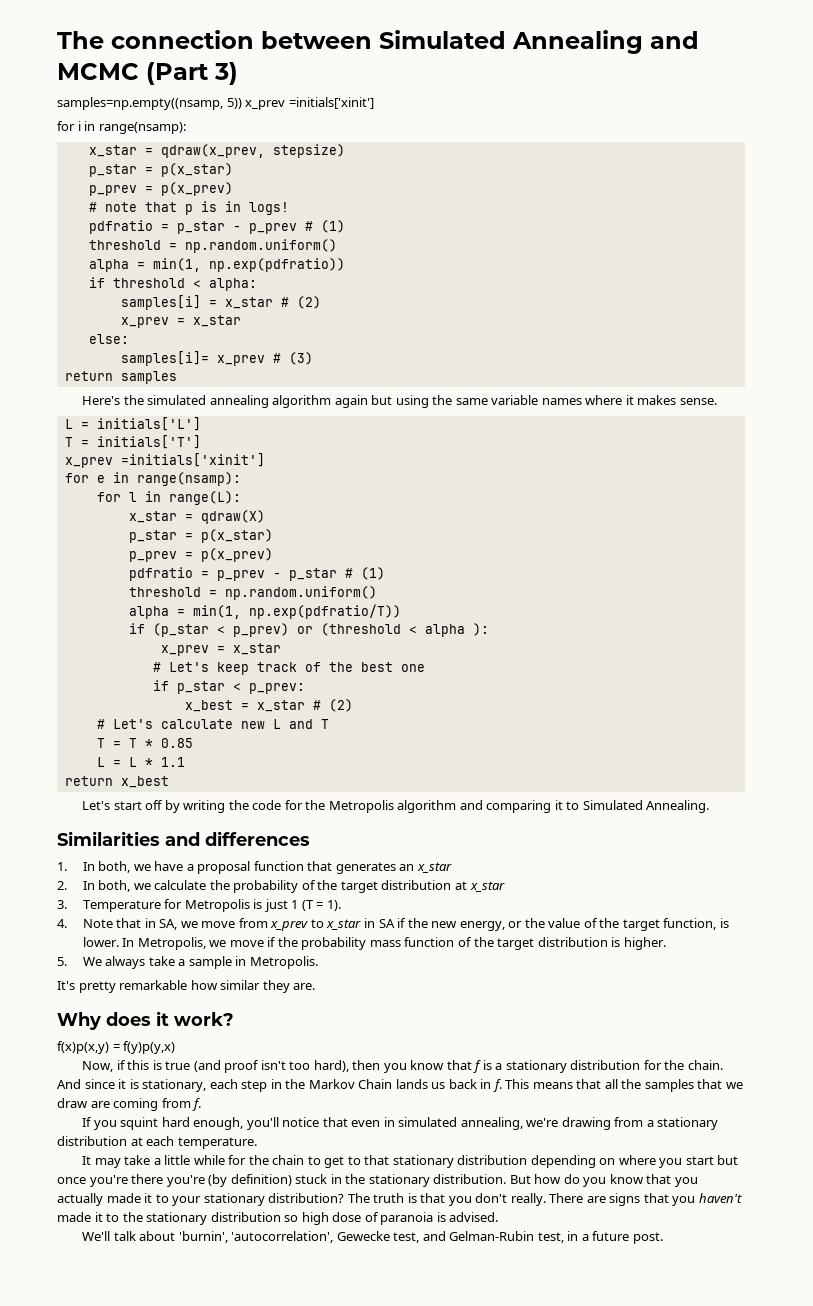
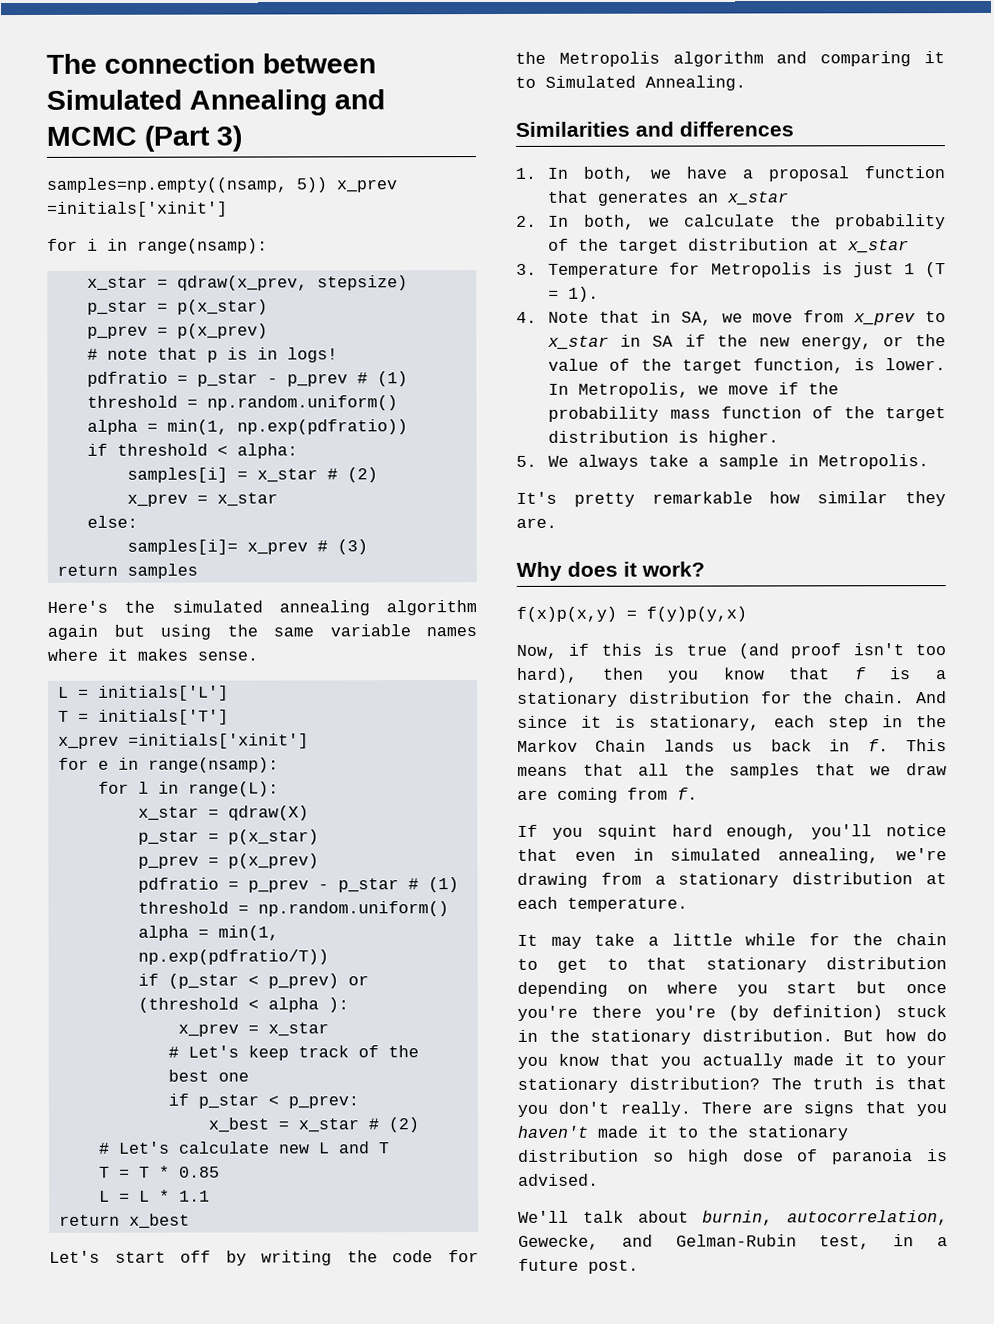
- We'll talk about 'burnin', 'autocorrelation', Gewecke test, and Gelman-Rubin test, in a future post.
+ We'll talk about burnin, autocorrelation, Gewecke, and Gelman-Rubin test, in a future post.

